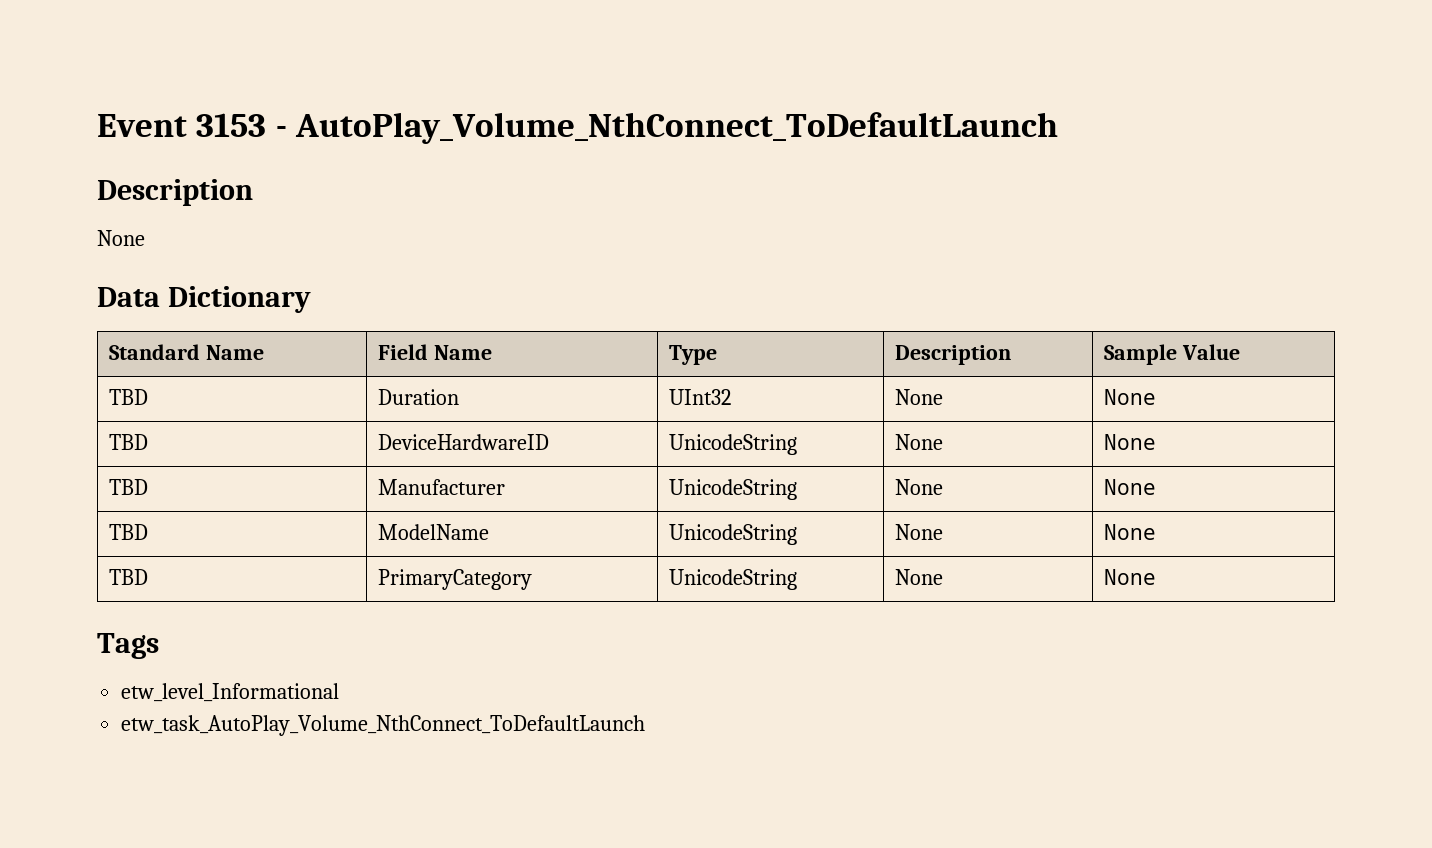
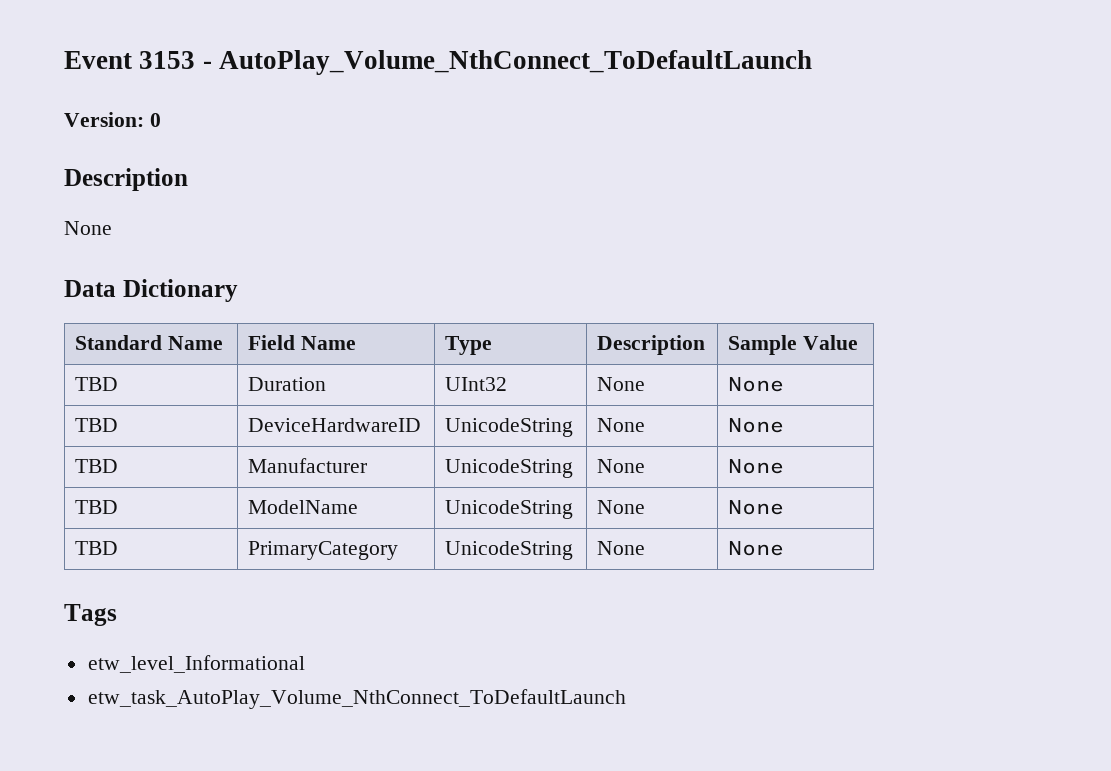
+ Version: 0

